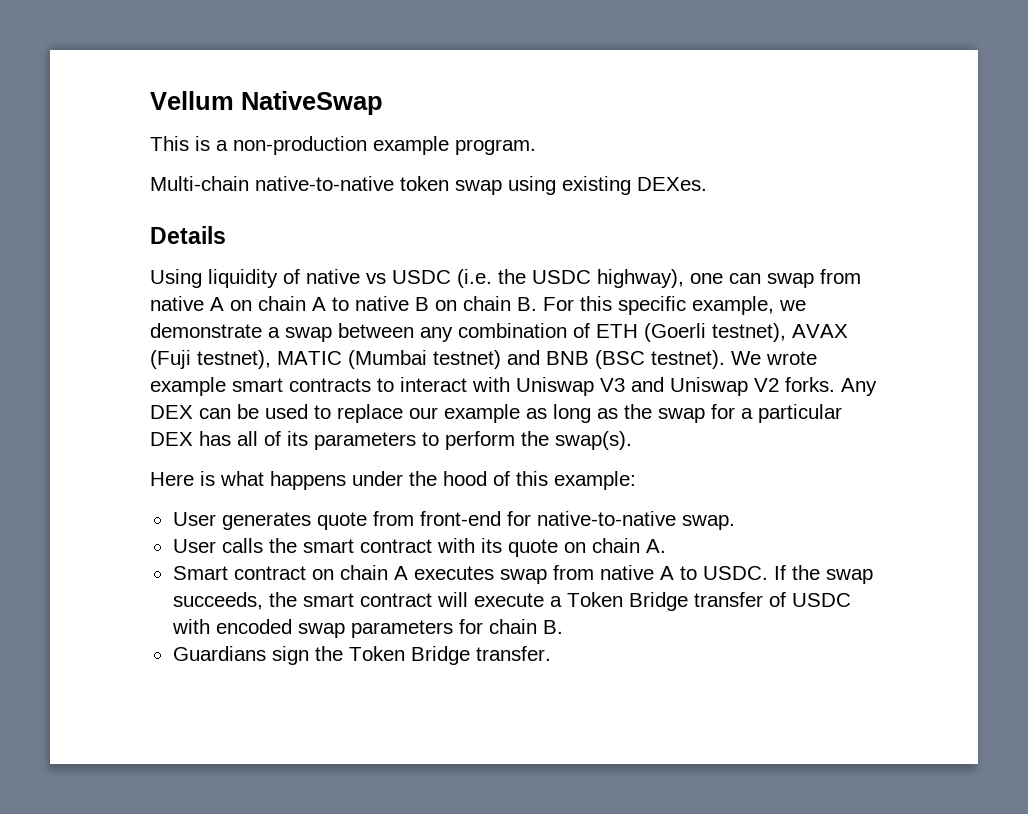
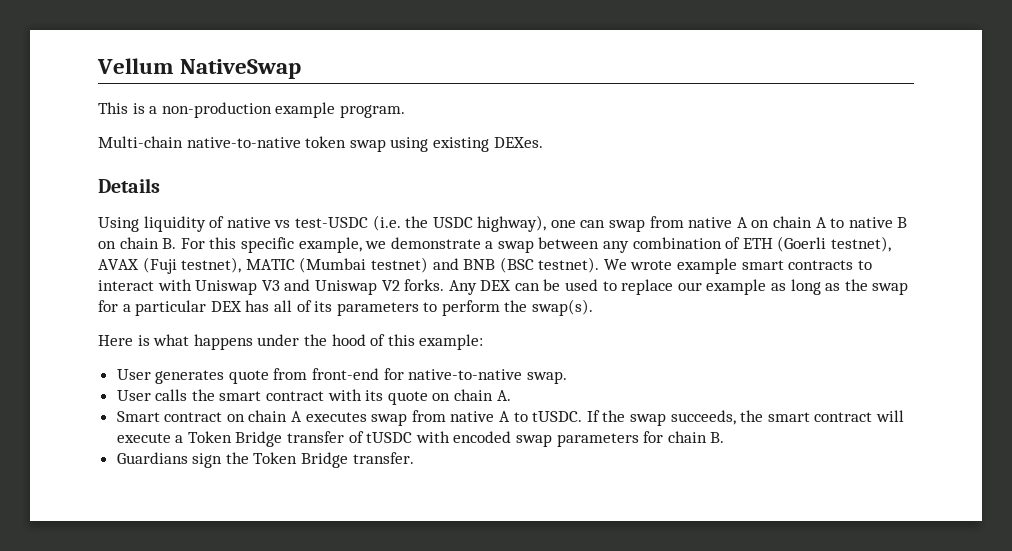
- Using liquidity of native vs USDC (i.e. the USDC highway), one can swap from native A on chain A to native B on chain B. For this specific example, we demonstrate a swap between any combination of ETH (Goerli testnet), AVAX (Fuji testnet), MATIC (Mumbai testnet) and BNB (BSC testnet).
+ Using liquidity of native vs test-USDC (i.e. the USDC highway), one can swap from native A on chain A to native B on chain B. For this specific example, we demonstrate a swap between any combination of ETH (Goerli testnet), AVAX (Fuji testnet), MATIC (Mumbai testnet) and BNB (BSC testnet).
- Smart contract on chain A executes swap from native A to USDC.
+ Smart contract on chain A executes swap from native A to tUSDC.
- If the swap succeeds, the smart contract will execute a Token Bridge transfer of USDC with encoded swap parameters for chain B.
+ If the swap succeeds, the smart contract will execute a Token Bridge transfer of tUSDC with encoded swap parameters for chain B.

